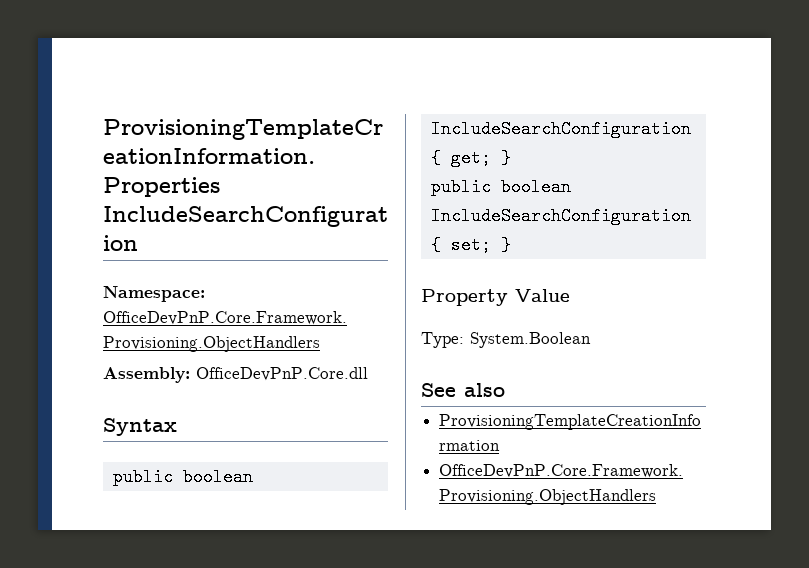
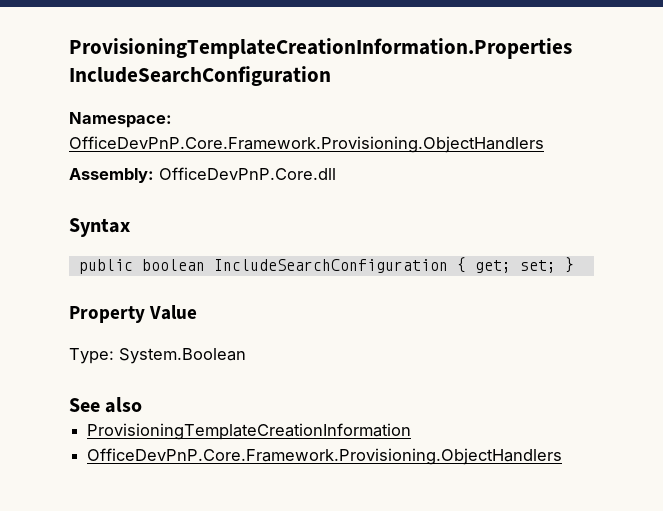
- public boolean IncludeSearchConfiguration { get; }
- public boolean IncludeSearchConfiguration { set; }
+ public boolean IncludeSearchConfiguration { get; set; }

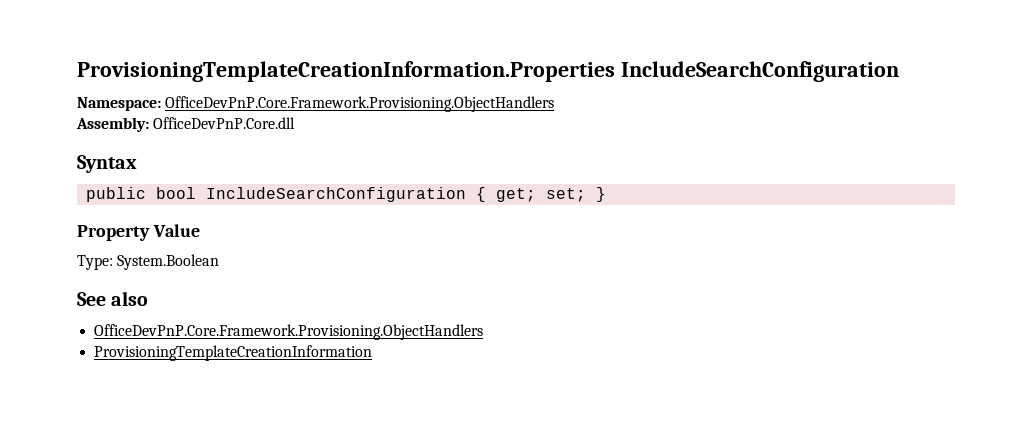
- public boolean IncludeSearchConfiguration { get; set; }
+ public bool IncludeSearchConfiguration { get; set; }
  See also
+ OfficeDevPnP.Core.Framework.Provisioning.ObjectHandlers
  ProvisioningTemplateCreationInformation
- OfficeDevPnP.Core.Framework.Provisioning.ObjectHandlers

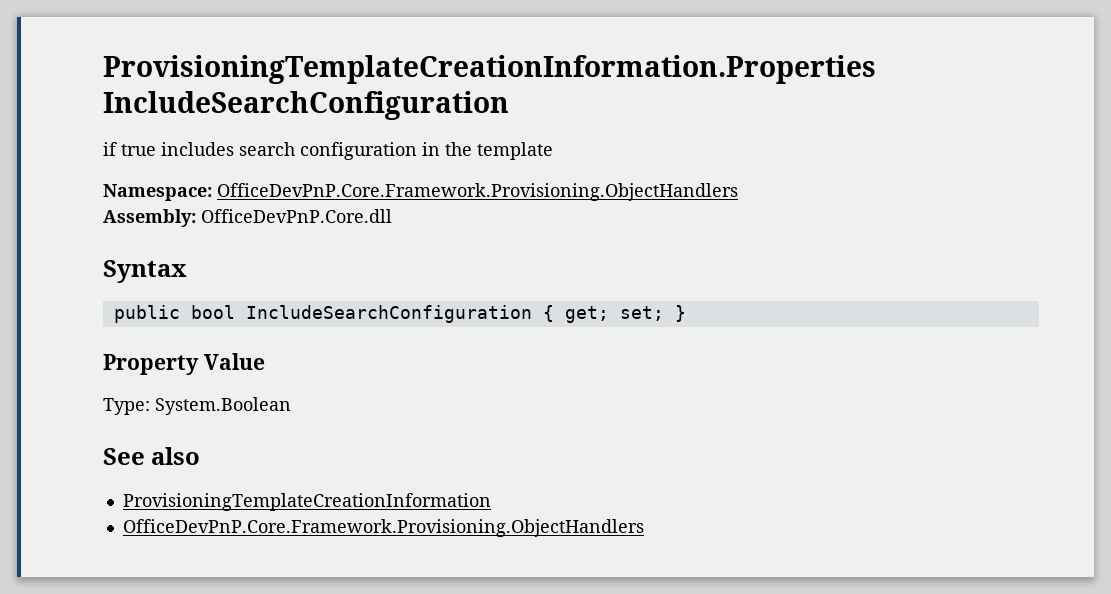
+ if true includes search configuration in the template
  See also
+ ProvisioningTemplateCreationInformation
  OfficeDevPnP.Core.Framework.Provisioning.ObjectHandlers
- ProvisioningTemplateCreationInformation

